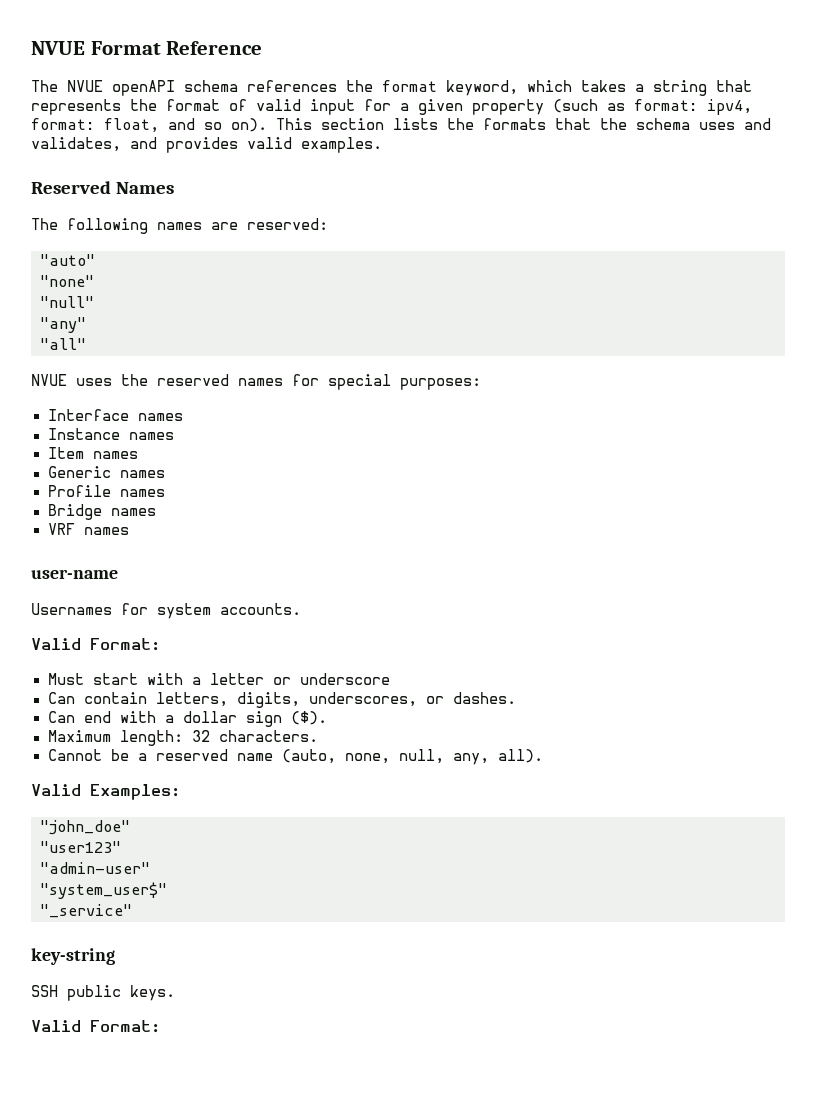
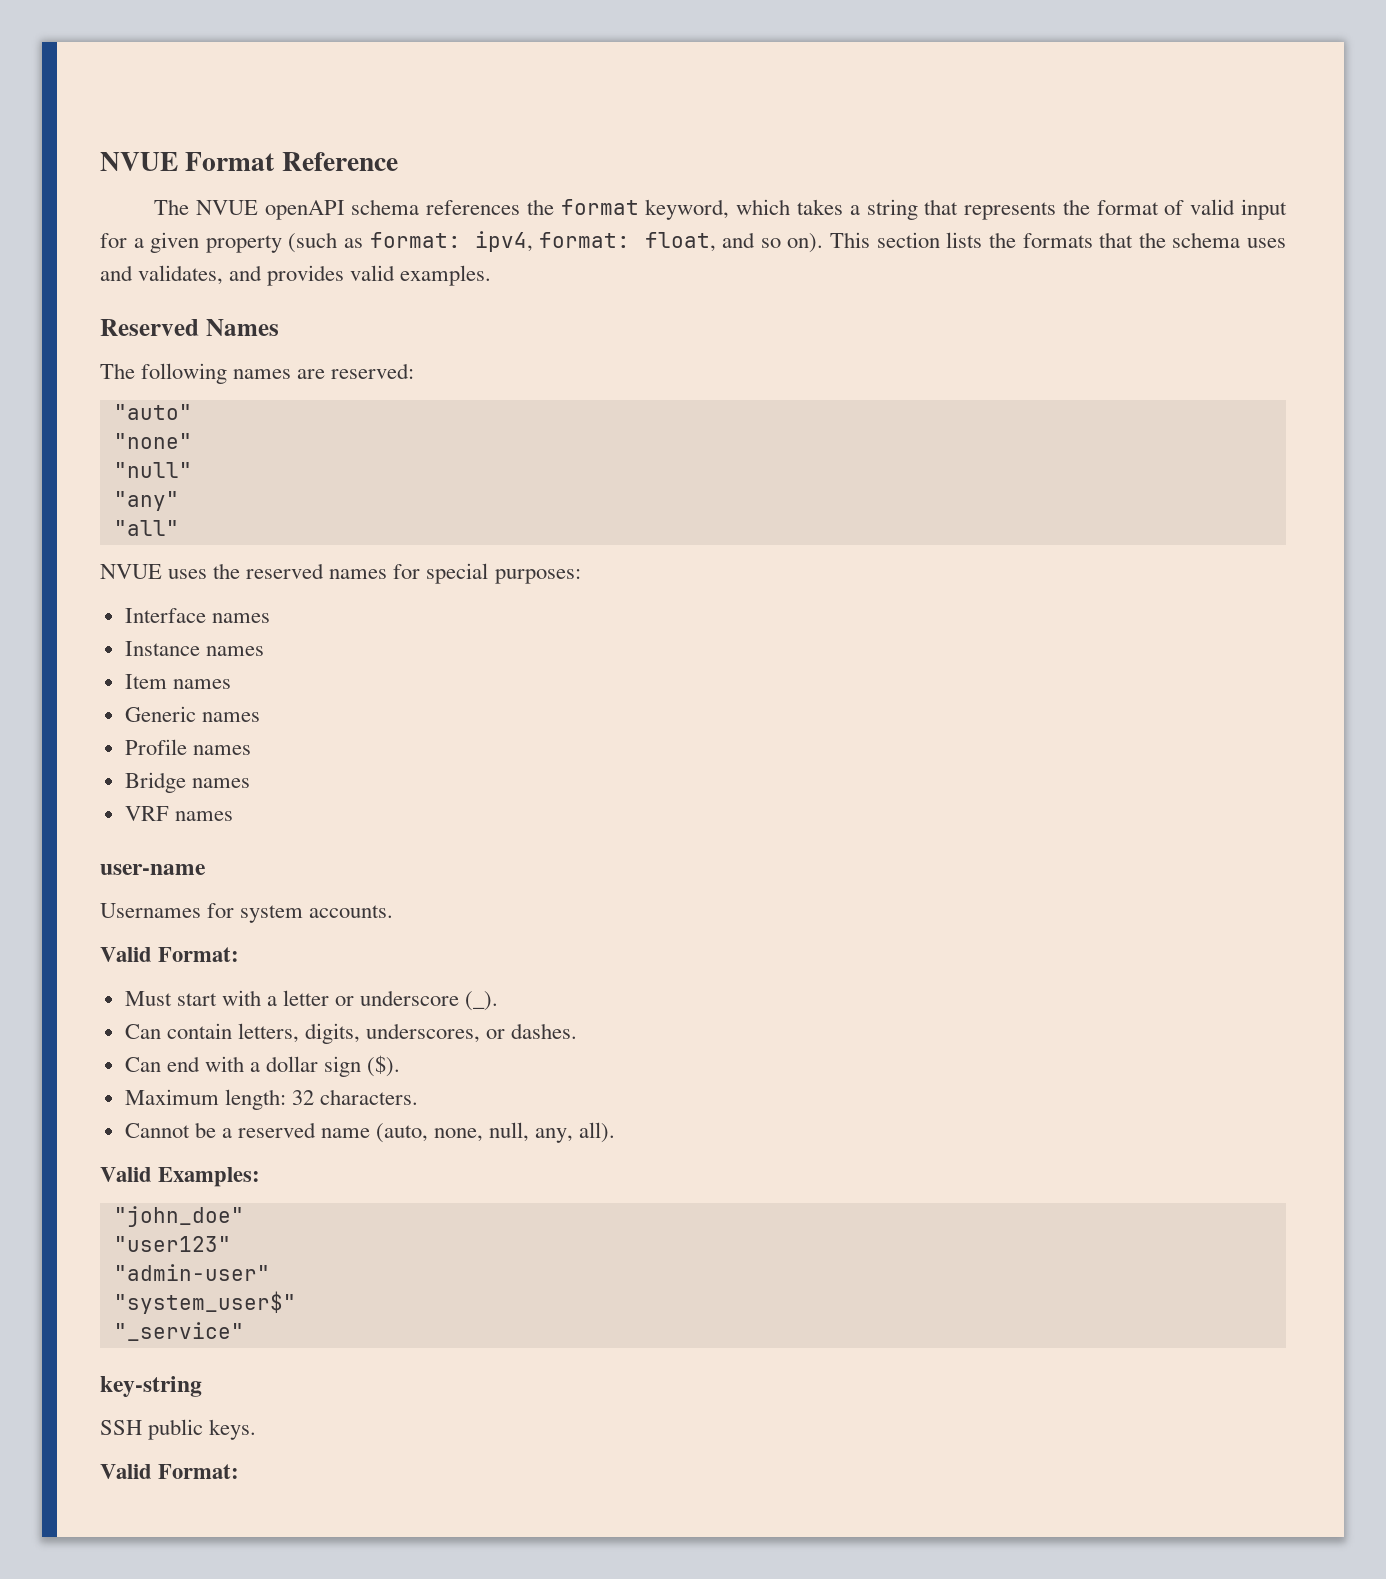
- Must start with a letter or underscore
+ Must start with a letter or underscore (_).

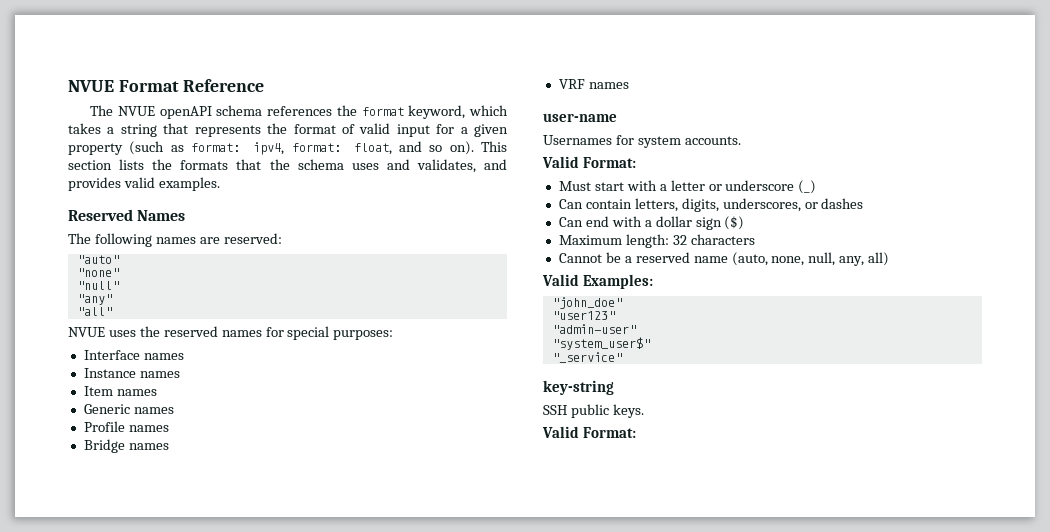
- Must start with a letter or underscore (_).
+ Must start with a letter or underscore (_)
- Can contain letters, digits, underscores, or dashes.
+ Can contain letters, digits, underscores, or dashes
- Can end with a dollar sign ($).
+ Can end with a dollar sign ($)
- Maximum length: 32 characters.
+ Maximum length: 32 characters
- Cannot be a reserved name (auto, none, null, any, all).
+ Cannot be a reserved name (auto, none, null, any, all)

